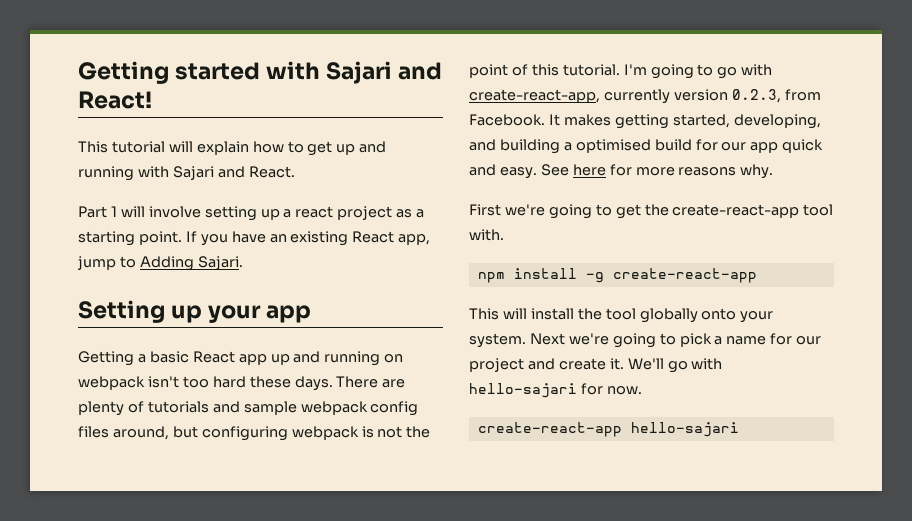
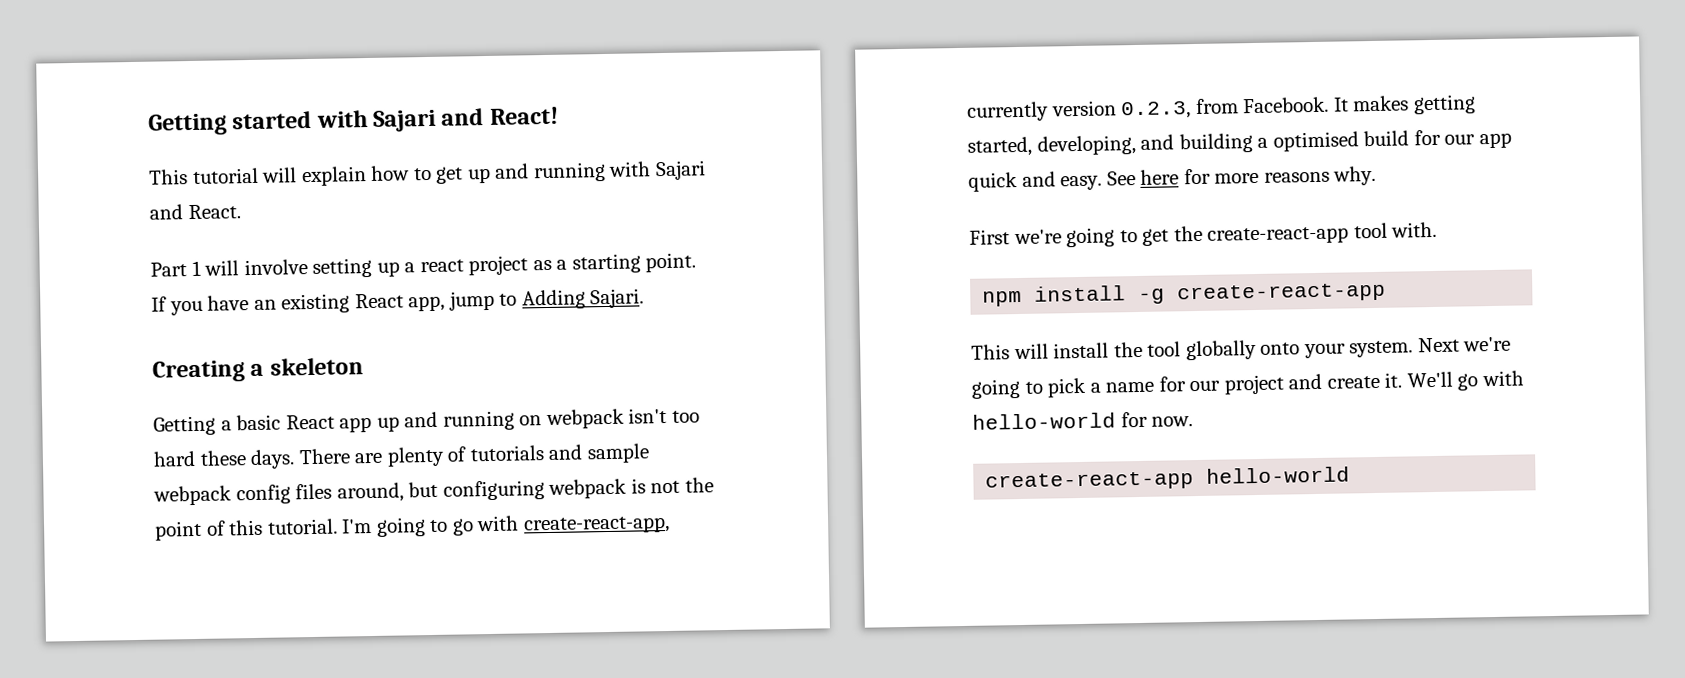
- Setting up your app
+ Creating a skeleton
- We'll go with hello-sajari for now.
+ We'll go with hello-world for now.
- create-react-app hello-sajari
+ create-react-app hello-world

